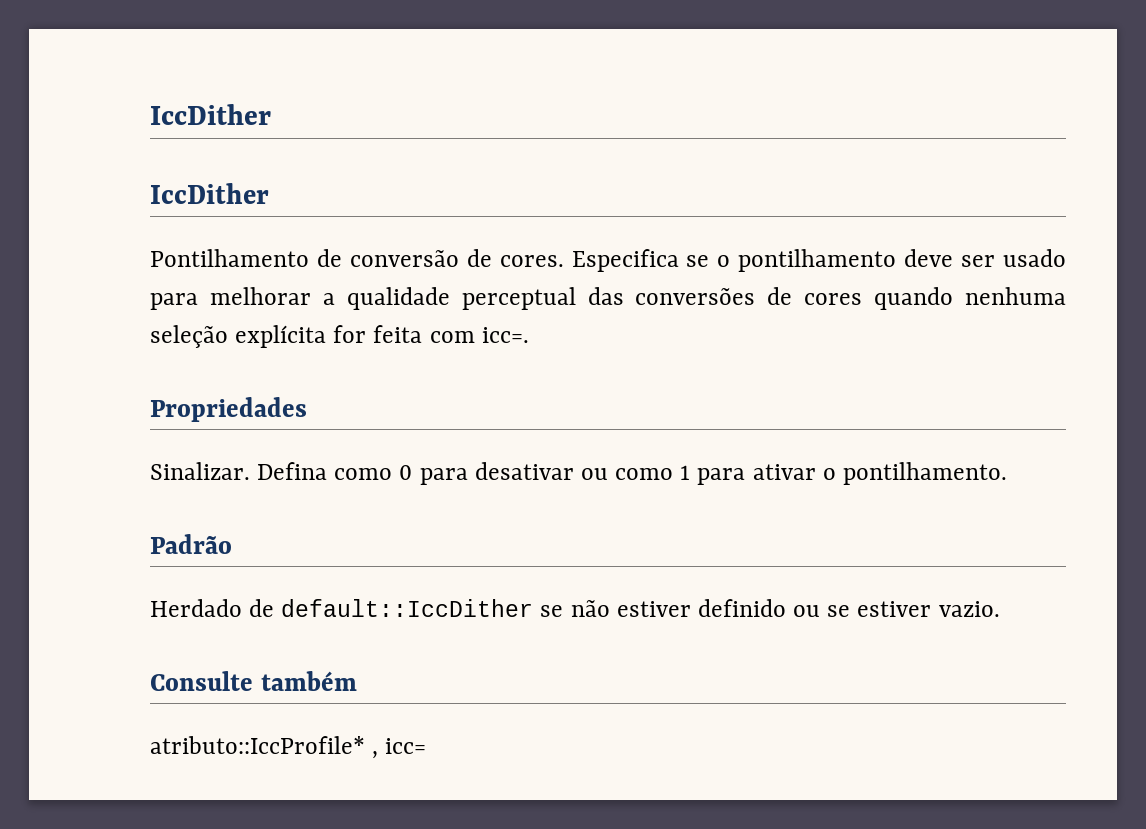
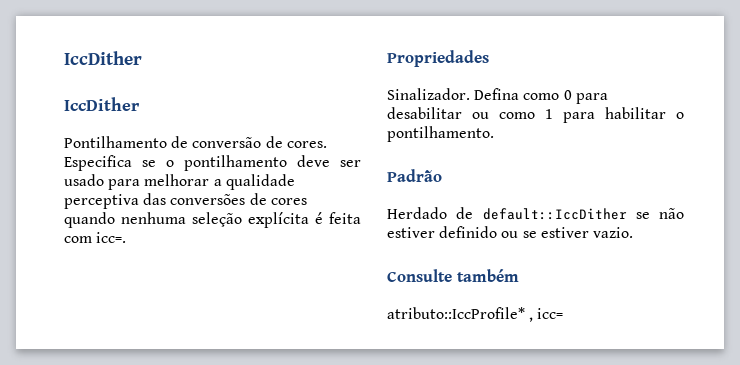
- Especifica se o pontilhamento deve ser usado para melhorar a qualidade perceptual das conversões de cores quando nenhuma seleção explícita for feita com icc=.
+ Especifica se o pontilhamento deve ser usado para melhorar a qualidade perceptiva das conversões de cores quando nenhuma seleção explícita é feita com icc=.
- Sinalizar.
+ Sinalizador.
- Defina como 0 para desativar ou como 1 para ativar o pontilhamento.
+ Defina como 0 para desabilitar ou como 1 para habilitar o pontilhamento.

